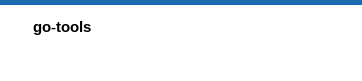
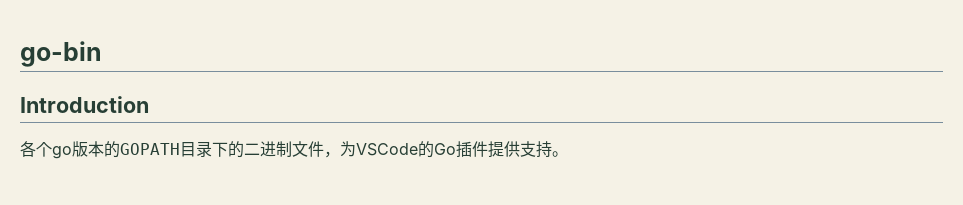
- go-tools
+ go-bin
+ Introduction
+ 各个go版本的GOPATH目录下的二进制文件，为VSCode的Go插件提供支持。

